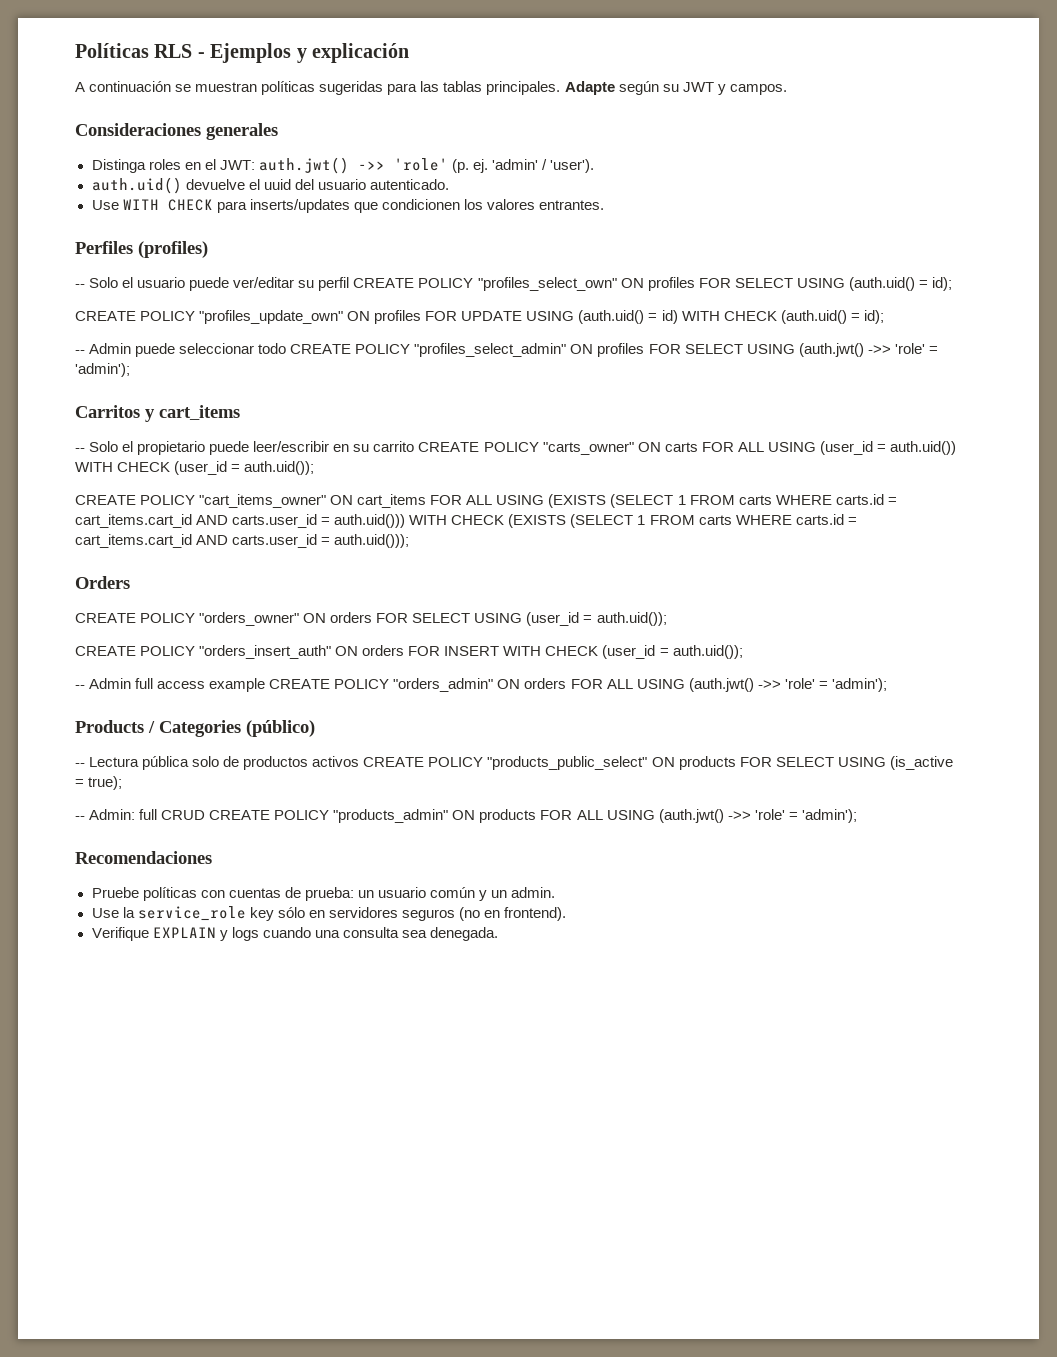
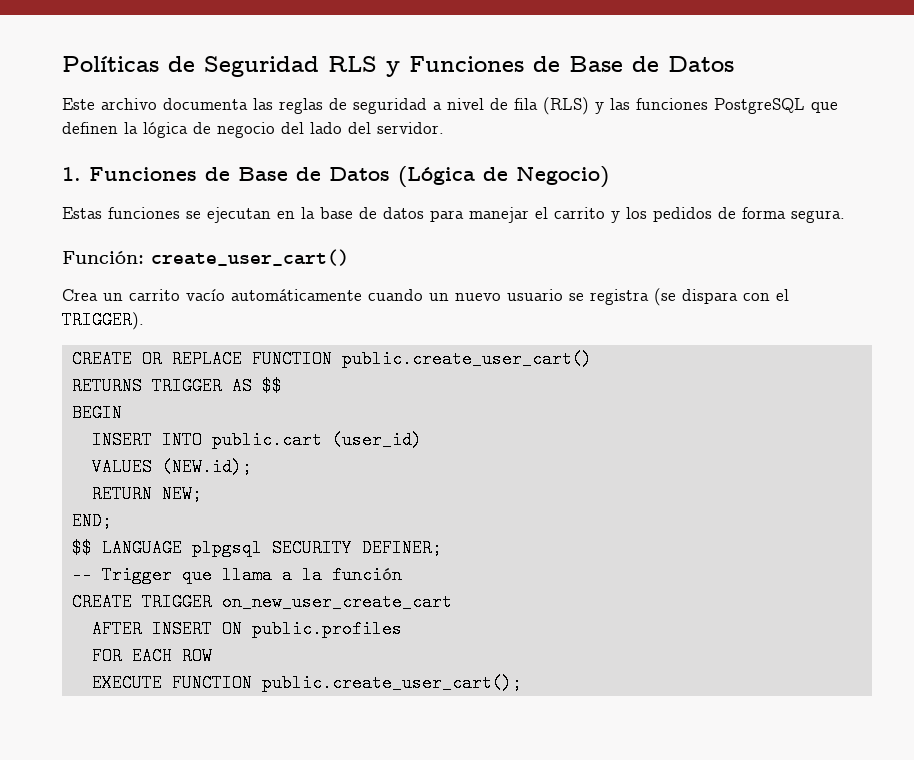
- Políticas RLS - Ejemplos y explicación
- A continuación se muestran políticas sugeridas para las tablas principales. Adapte según su JWT y campos.
- Consideraciones generales
- Distinga roles en el JWT: auth.jwt() ->> 'role' (p. ej. 'admin' / 'user').
- auth.uid() devuelve el uuid del usuario autenticado.
- Use WITH CHECK para inserts/updates que condicionen los valores entrantes.
- Perfiles (profiles)
- -- Solo el usuario puede ver/editar su perfil CREATE POLICY "profiles_select_own" ON profiles FOR SELECT USING (auth.uid() = id);
- CREATE POLICY "profiles_update_own" ON profiles FOR UPDATE USING (auth.uid() = id) WITH CHECK (auth.uid() = id);
- -- Admin puede seleccionar todo CREATE POLICY "profiles_select_admin" ON profiles FOR SELECT USING (auth.jwt() ->> 'role' = 'admin');
- Carritos y cart_items
- -- Solo el propietario puede leer/escribir en su carrito CREATE POLICY "carts_owner" ON carts FOR ALL USING (user_id = auth.uid()) WITH CHECK (user_id = auth.uid());
- CREATE POLICY "cart_items_owner" ON cart_items FOR ALL USING (EXISTS (SELECT 1 FROM carts WHERE carts.id = cart_items.cart_id AND carts.user_id = auth.uid())) WITH CHECK (EXISTS (SELECT 1 FROM carts WHERE carts.id = cart_items.cart_id AND carts.user_id = auth.uid()));
- Orders
- CREATE POLICY "orders_owner" ON orders FOR SELECT USING (user_id = auth.uid());
- CREATE POLICY "orders_insert_auth" ON orders FOR INSERT WITH CHECK (user_id = auth.uid());
- -- Admin full access example CREATE POLICY "orders_admin" ON orders FOR ALL USING (auth.jwt() ->> 'role' = 'admin');
- Products / Categories (público)
- -- Lectura pública solo de productos activos CREATE POLICY "products_public_select" ON products FOR SELECT USING (is_active = true);
- -- Admin: full CRUD CREATE POLICY "products_admin" ON products FOR ALL USING (auth.jwt() ->> 'role' = 'admin');
- Recomendaciones
- Pruebe políticas con cuentas de prueba: un usuario común y un admin.
- Use la service_role key sólo en servidores seguros (no en frontend).
- Verifique EXPLAIN y logs cuando una consulta sea denegada.
+ Políticas de Seguridad RLS y Funciones de Base de Datos
+ Este archivo documenta las reglas de seguridad a nivel de fila (RLS) y las funciones PostgreSQL que definen la lógica de negocio del lado del servidor.
+ 1. Funciones de Base de Datos (Lógica de Negocio)
+ Estas funciones se ejecutan en la base de datos para manejar el carrito y los pedidos de forma segura.
+ Función: create_user_cart()
+ Crea un carrito vacío automáticamente cuando un nuevo usuario se registra (se dispara con el TRIGGER).
+ CREATE OR REPLACE FUNCTION public.create_user_cart()
+ RETURNS TRIGGER AS $$
+ BEGIN
+ INSERT INTO public.cart (user_id)
+ VALUES (NEW.id);
+ RETURN NEW;
+ END;
+ $$ LANGUAGE plpgsql SECURITY DEFINER;
+ -- Trigger que llama a la función
+ CREATE TRIGGER on_new_user_create_cart
+ AFTER INSERT ON public.profiles
+ FOR EACH ROW
+ EXECUTE FUNCTION public.create_user_cart();

